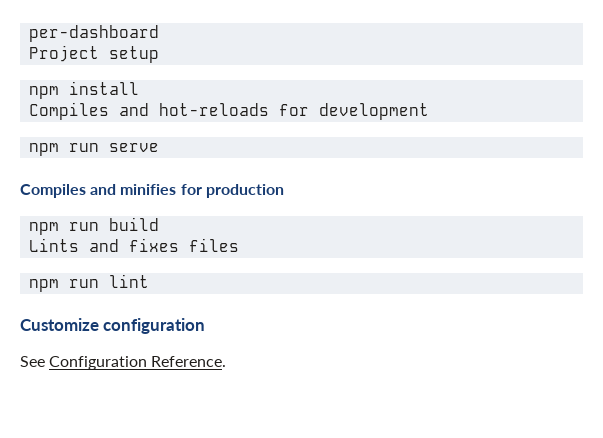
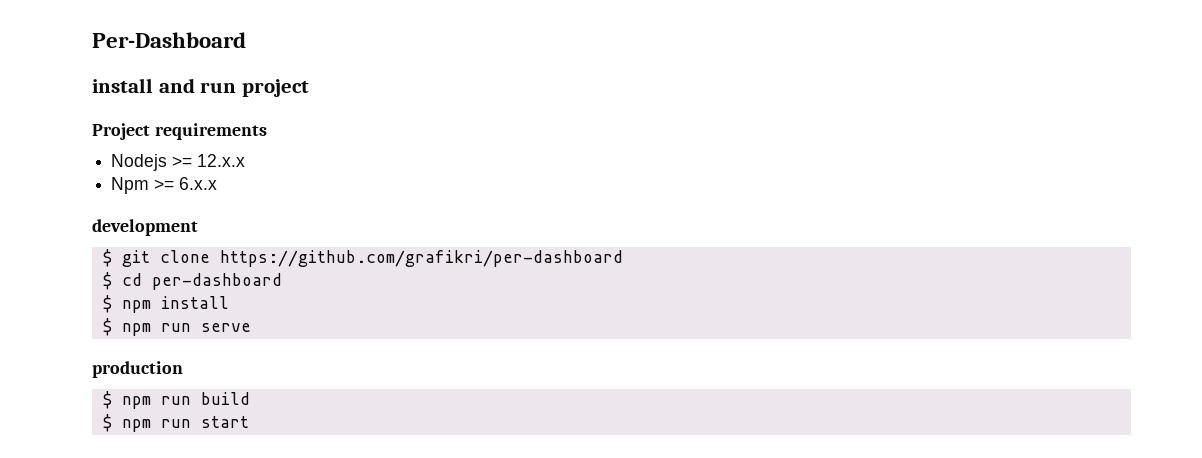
- per-dashboard
+ Per-Dashboard
+ install and run project
+ Project requirements
+ Nodejs >= 12.x.x
+ Npm >= 6.x.x
+ development
+ $ git clone https://github.com/grafikri/per-dashboard
+ $ cd per-dashboard
- Project setup
- npm install
+ $ npm install
- Compiles and hot-reloads for development
- npm run serve
+ $ npm run serve
- Compiles and minifies for production
+ production
- npm run build
+ $ npm run build
- Lints and fixes files
- npm run lint
- Customize configuration
- See Configuration Reference.
+ $ npm run start

